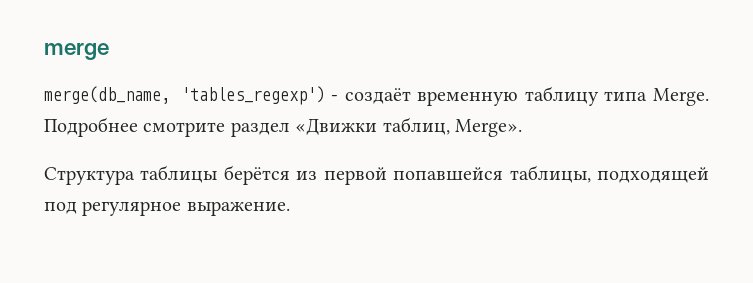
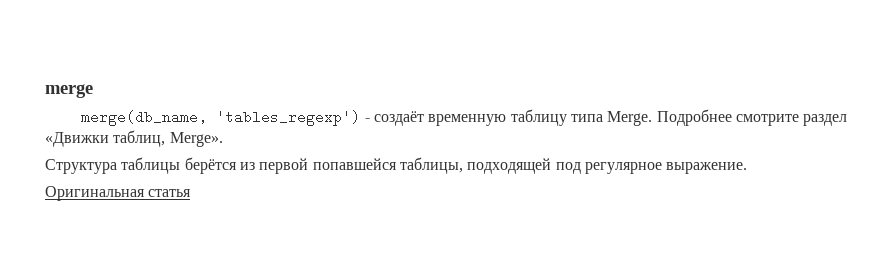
+ Оригинальная статья

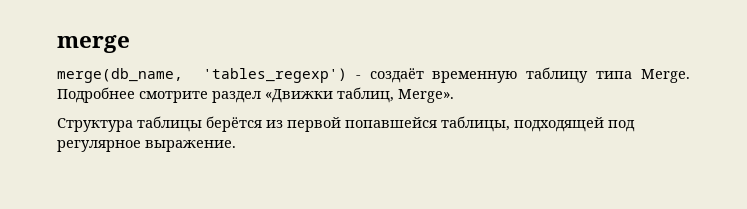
- Оригинальная статья

